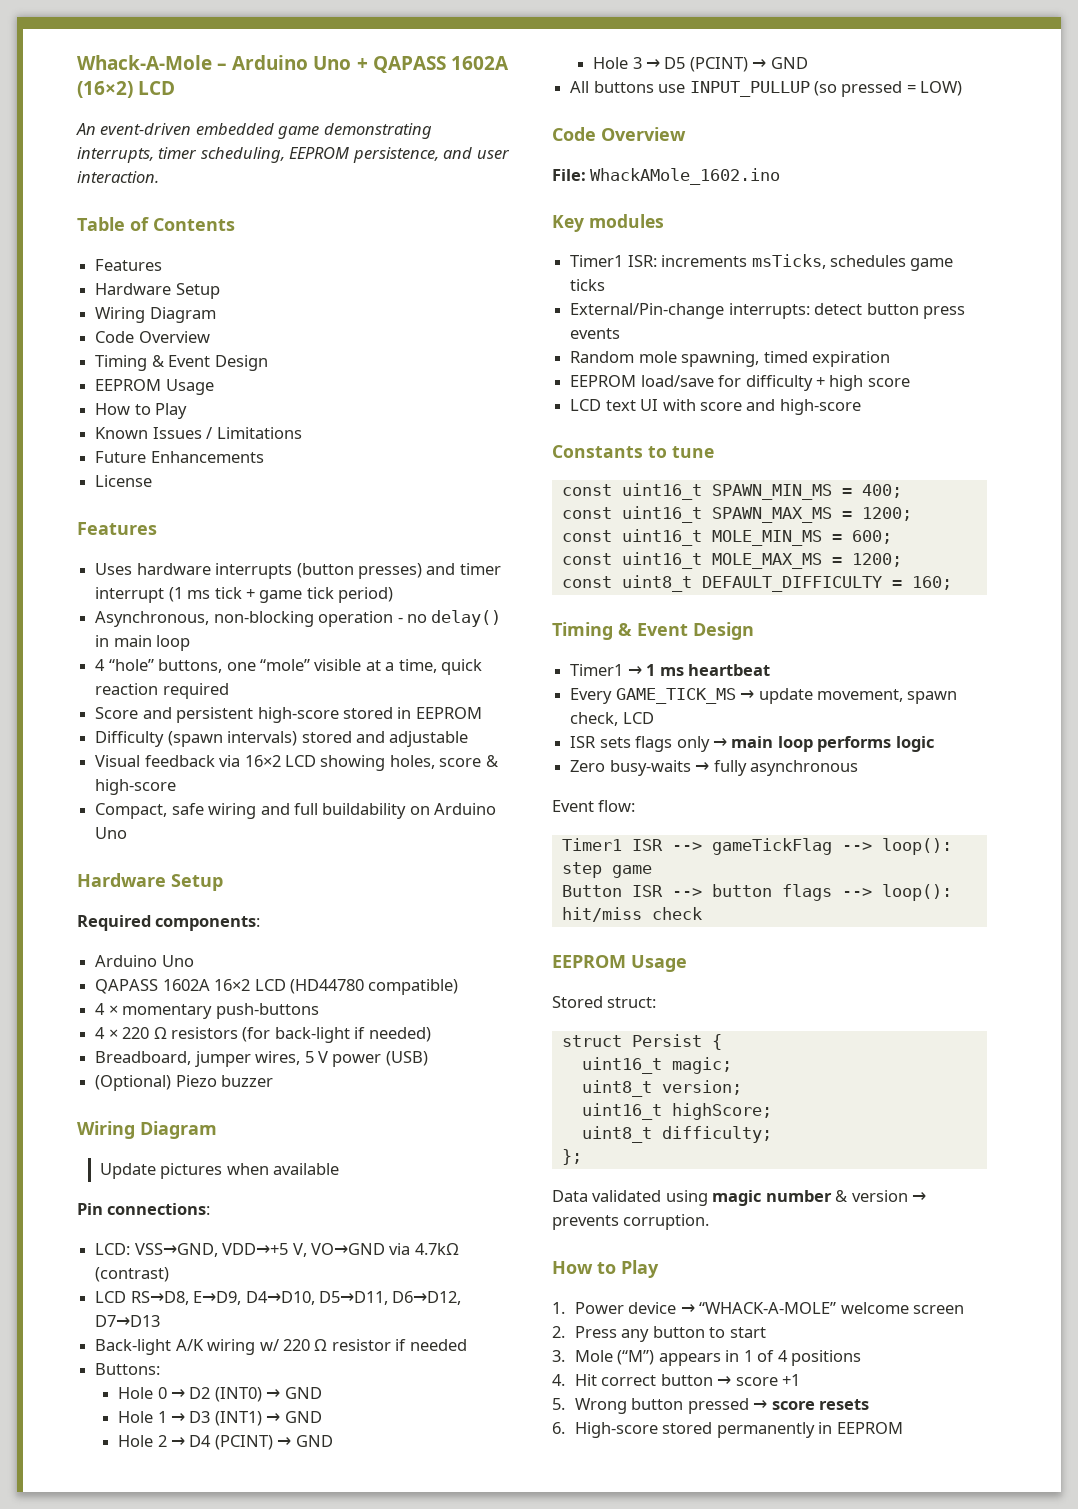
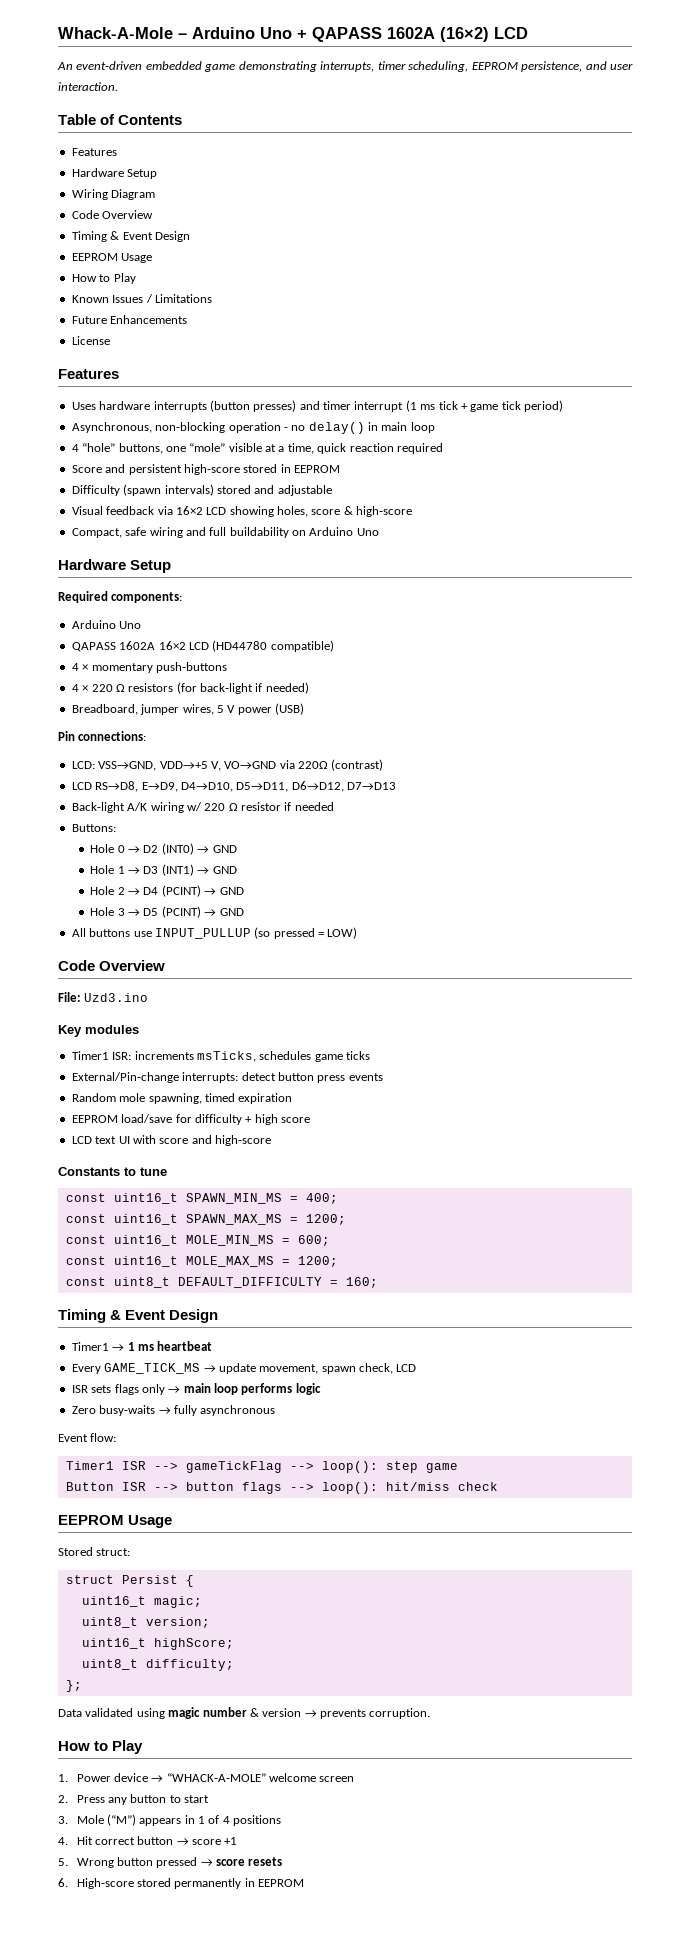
- (Optional) Piezo buzzer
- Wiring Diagram
- Update pictures when available
- LCD: VSS→GND, VDD→+5 V, VO→GND via 4.7kΩ (contrast)
+ LCD: VSS→GND, VDD→+5 V, VO→GND via 220Ω (contrast)
- File: WhackAMole_1602.ino
+ File: Uzd3.ino

